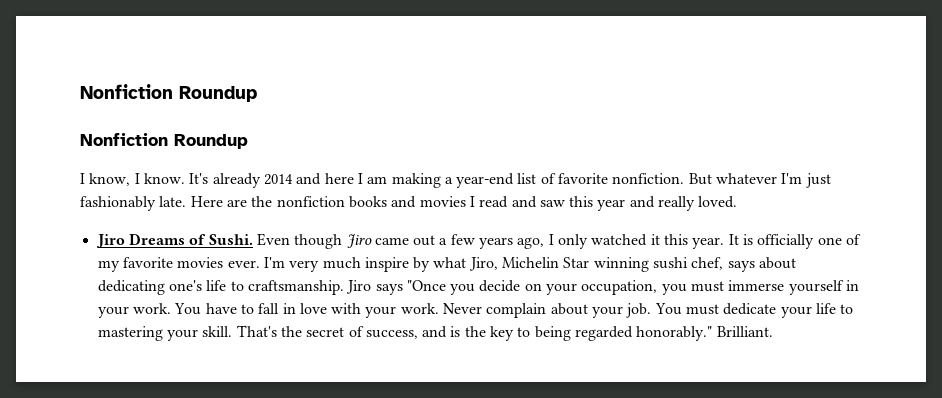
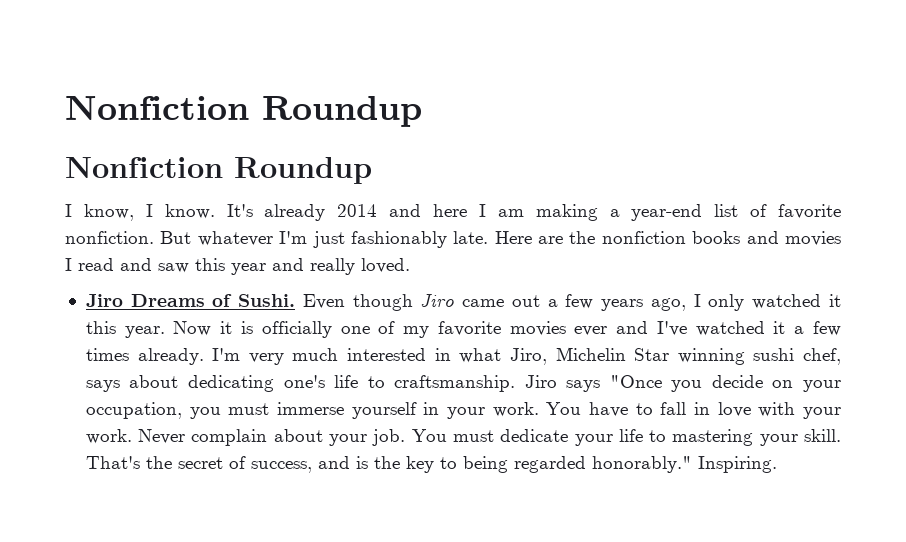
- It is officially one of my favorite movies ever.
+ Now it is officially one of my favorite movies ever and I've watched it a few times already.
- I'm very much inspire by what Jiro, Michelin Star winning sushi chef, says about dedicating one's life to craftsmanship.
+ I'm very much interested in what Jiro, Michelin Star winning sushi chef, says about dedicating one's life to craftsmanship.
- Brilliant.
+ Inspiring.

